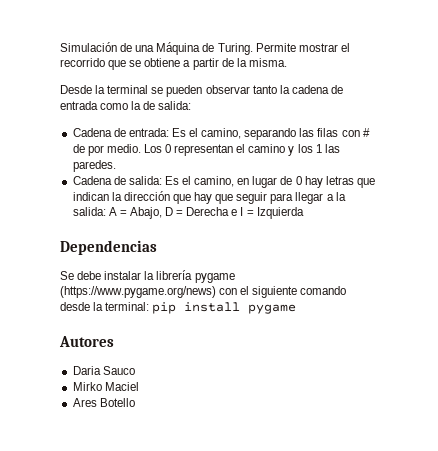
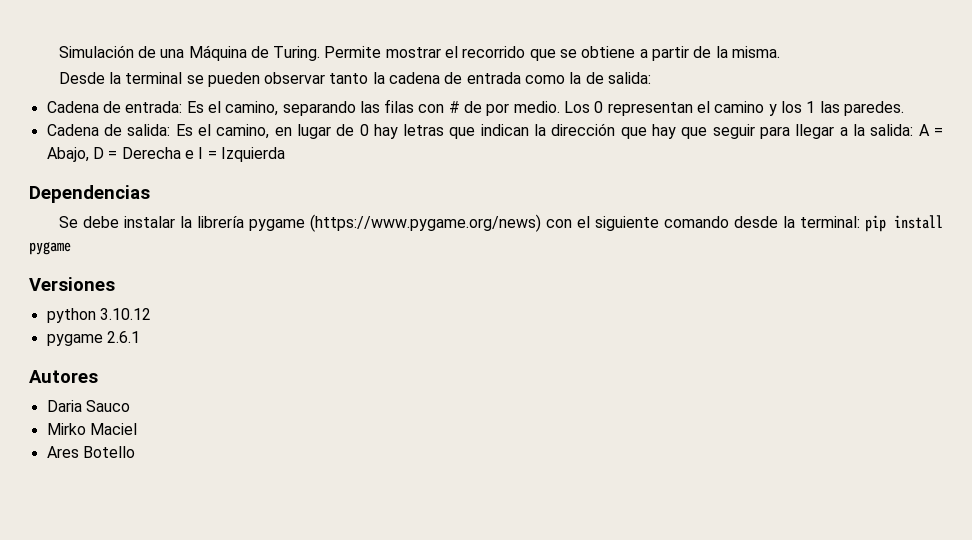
+ Versiones
+ python 3.10.12
+ pygame 2.6.1

